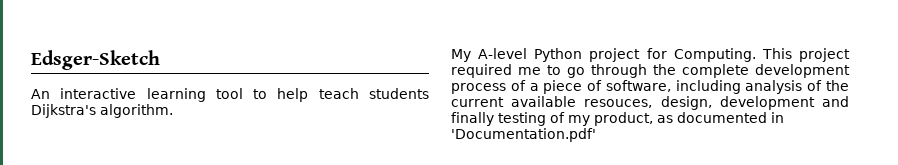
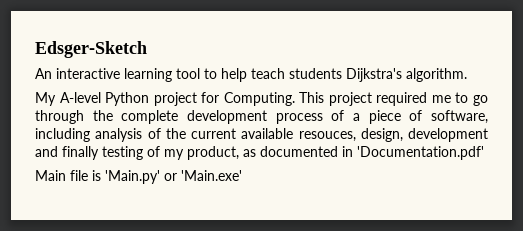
+ Main file is 'Main.py' or 'Main.exe'

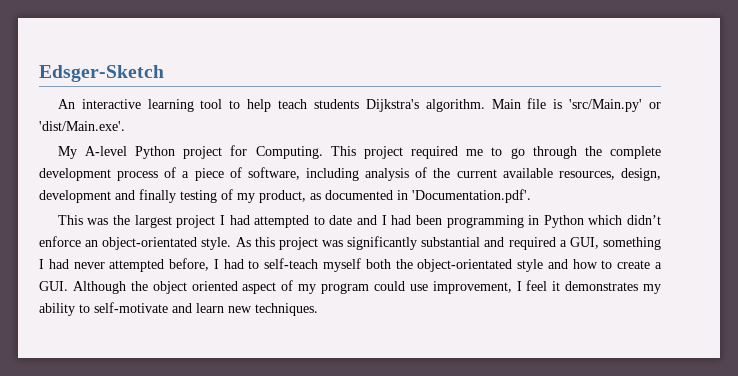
+ Main file is 'src/Main.py' or 'dist/Main.exe'.
- This project required me to go through the complete development process of a piece of software, including analysis of the current available resouces, design, development and finally testing of my product, as documented in 'Documentation.pdf'
- Main file is 'Main.py' or 'Main.exe'
+ This project required me to go through the complete development process of a piece of software, including analysis of the current available resources, design, development and finally testing of my product, as documented in 'Documentation.pdf'.
+ This was the largest project I had attempted to date and I had been programming in Python which didn’t enforce an object-orientated style. As this project was significantly substantial and required a GUI, something I had never attempted before, I had to self-teach myself both the object-orientated style and how to create a GUI. Although the object oriented aspect of my program could use improvement, I feel it demonstrates my ability to self-motivate and learn new techniques.

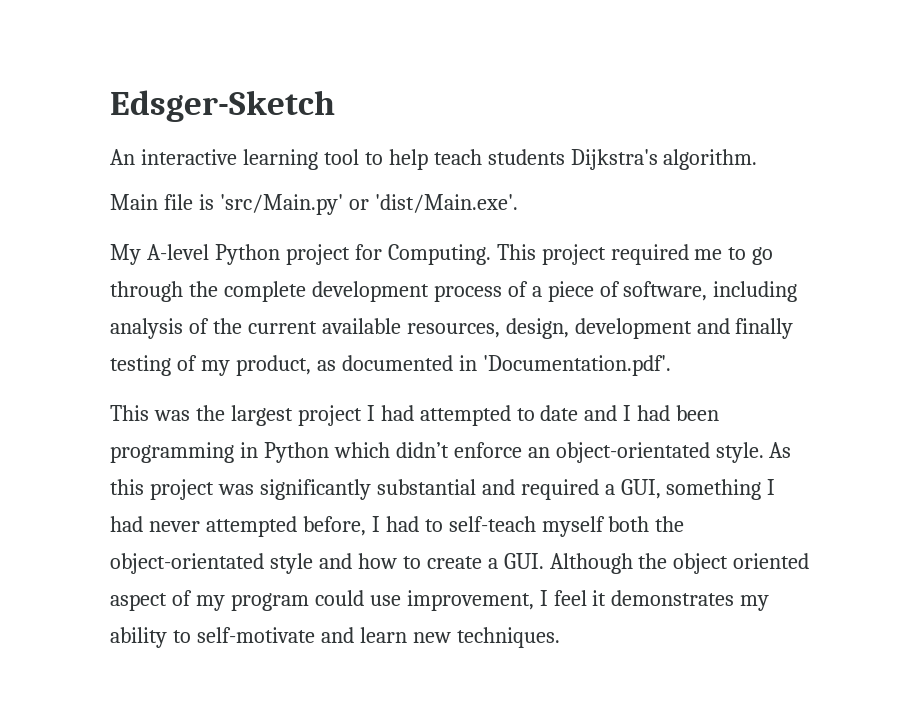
- An interactive learning tool to help teach students Dijkstra's algorithm. Main file is 'src/Main.py' or 'dist/Main.exe'.
+ An interactive learning tool to help teach students Dijkstra's algorithm.
+ Main file is 'src/Main.py' or 'dist/Main.exe'.

